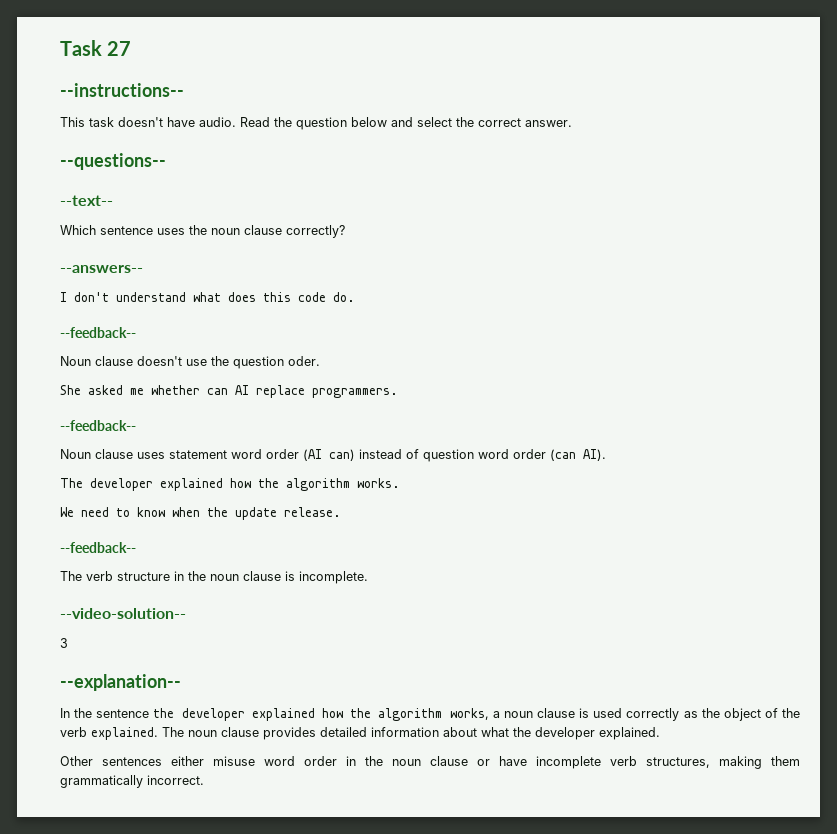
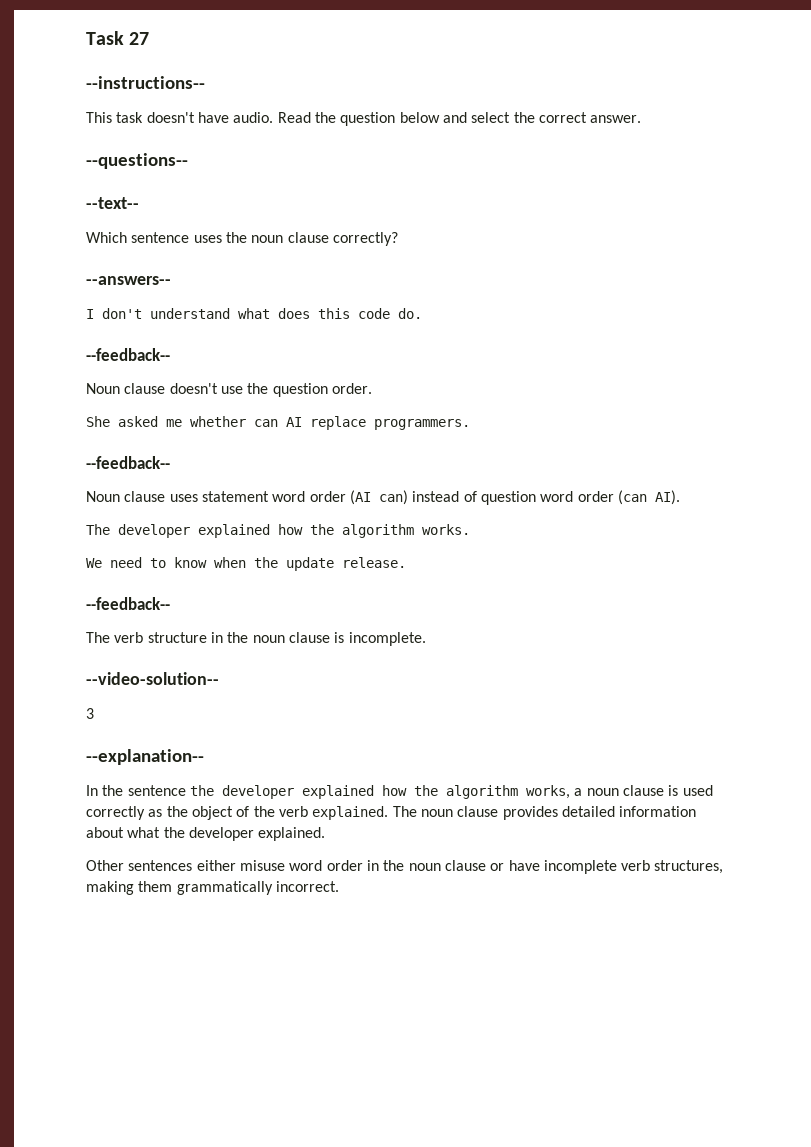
- Noun clause doesn't use the question oder.
+ Noun clause doesn't use the question order.

